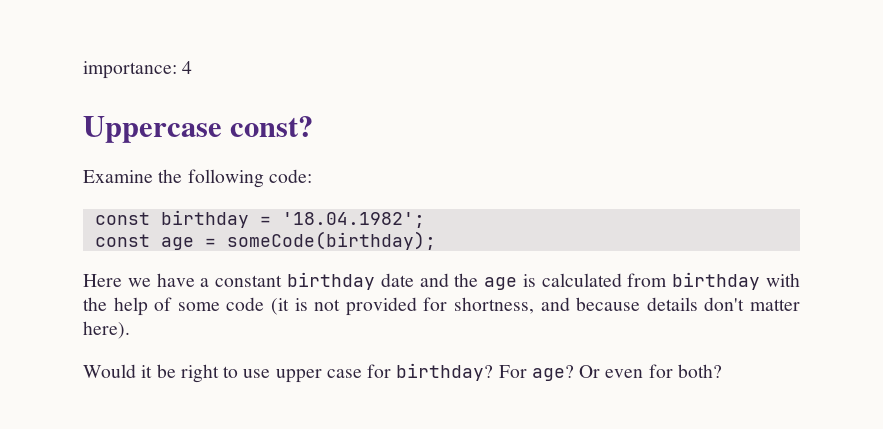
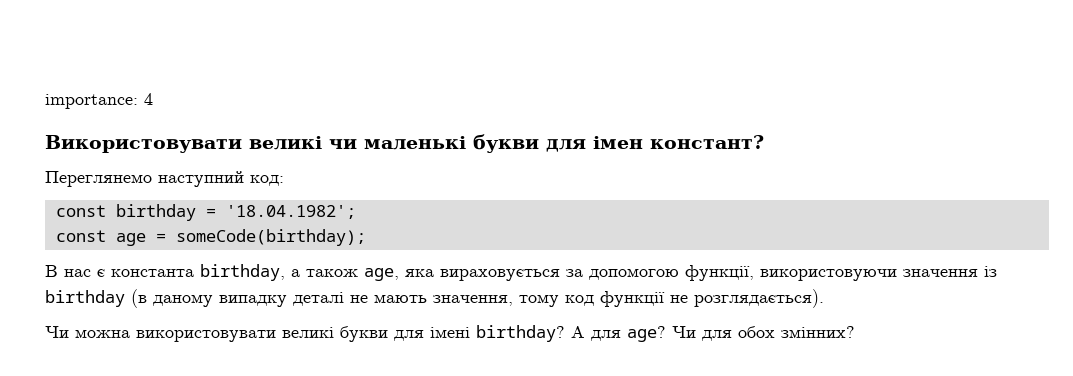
- Uppercase const?
- Examine the following code:
+ Використовувати великі чи маленькі букви для імен констант?
+ Переглянемо наступний код:
- Here we have a constant birthday date and the age is calculated from birthday with the help of some code (it is not provided for shortness, and because details don't matter here).
- Would it be right to use upper case for birthday? For age? Or even for both?
+ В нас є константа birthday, а також age, яка вираховується за допомогою функції, використовуючи значення із birthday (в даному випадку деталі не мають значення, тому код функції не розглядається).
+ Чи можна використовувати великі букви для імені birthday? А для age? Чи для обох змінних?

